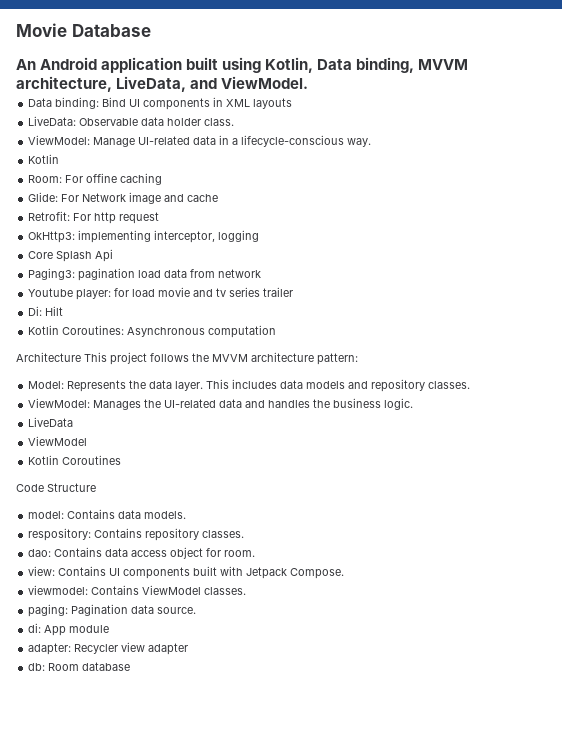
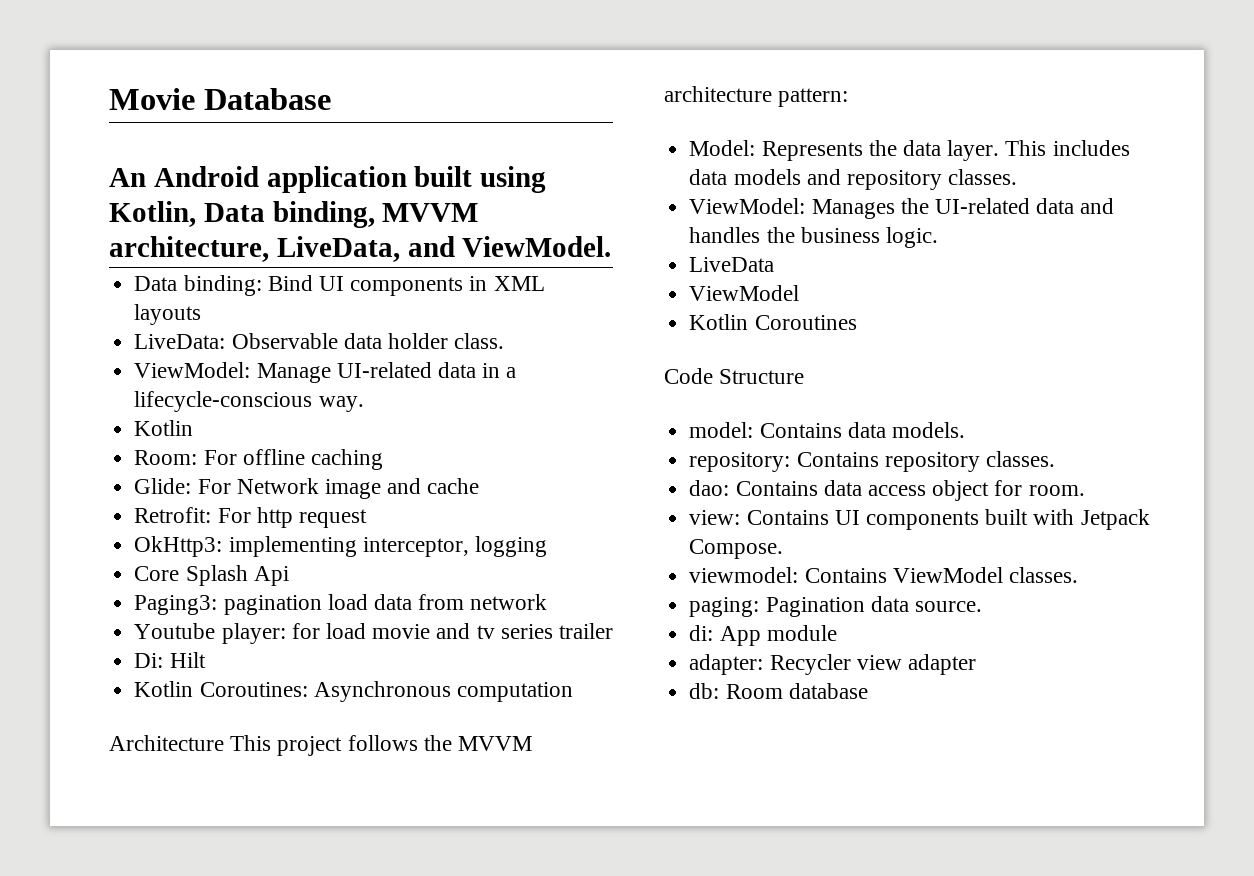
- Room: For offine caching
+ Room: For offline caching
- respository: Contains repository classes.
+ repository: Contains repository classes.

